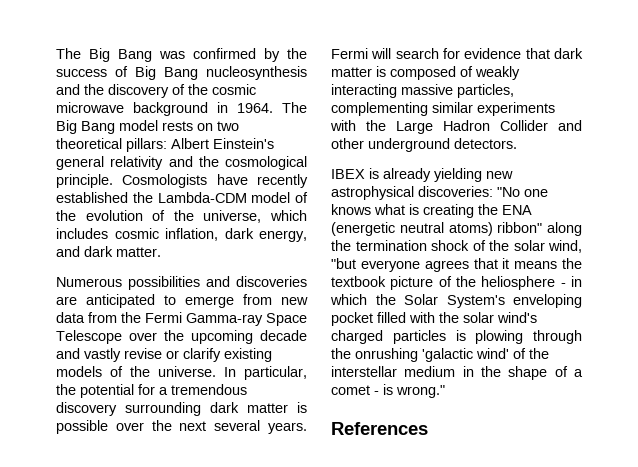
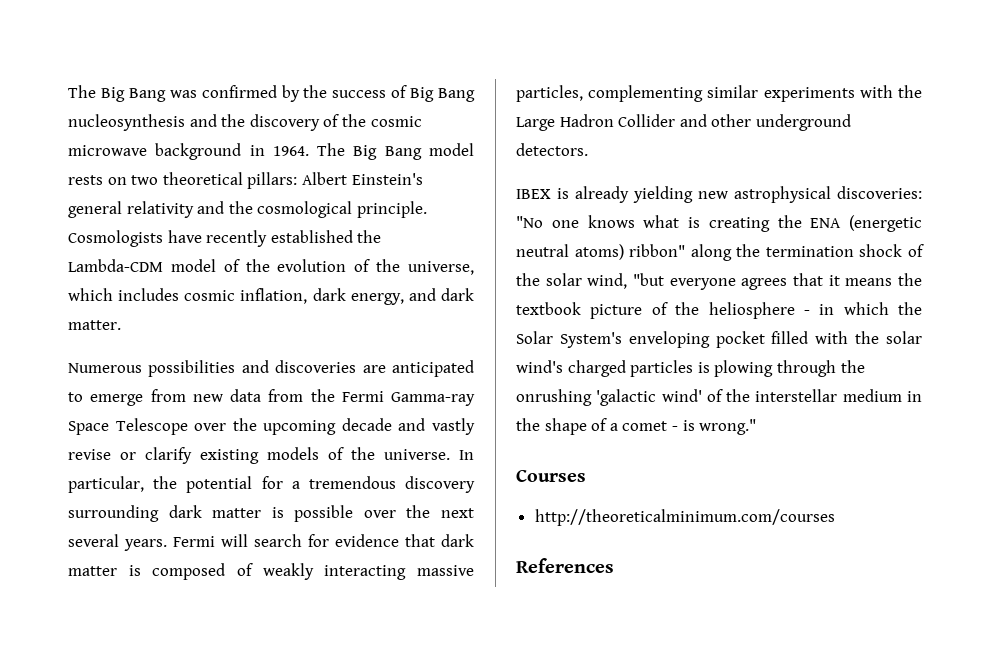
+ Courses
+ http://theoreticalminimum.com/courses

